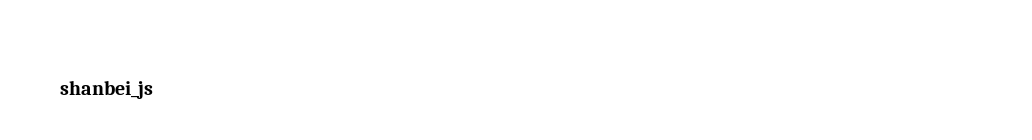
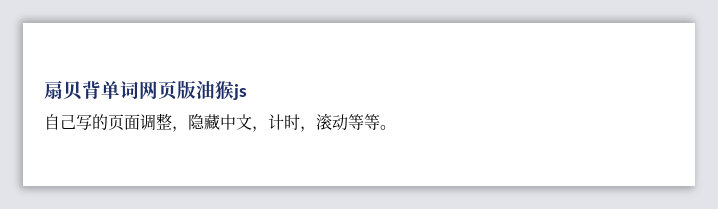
- shanbei_js
+ 扇贝背单词网页版油猴js
+ 自己写的页面调整，隐藏中文，计时，滚动等等。

